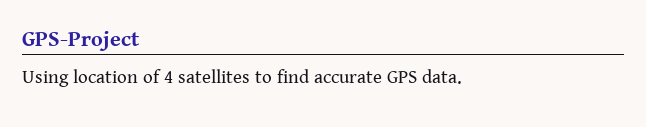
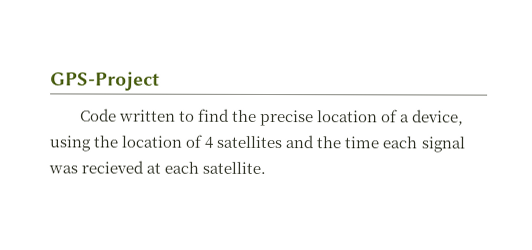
- Using location of 4 satellites to find accurate GPS data.
+ Code written to find the precise location of a device, using the location of 4 satellites and the time each signal was recieved at each satellite.

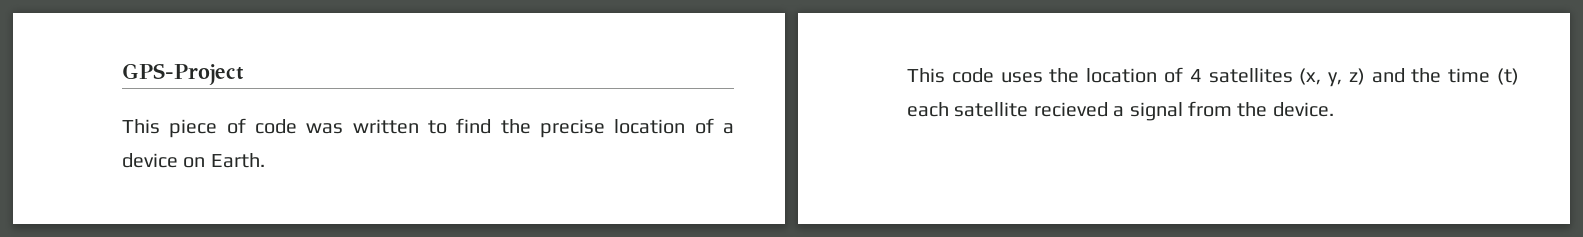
- Code written to find the precise location of a device, using the location of 4 satellites and the time each signal was recieved at each satellite.
+ This piece of code was written to find the precise location of a device on Earth.
+ This code uses the location of 4 satellites (x, y, z) and the time (t) each satellite recieved a signal from the device.

